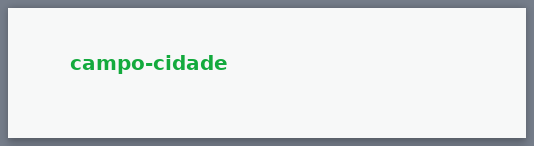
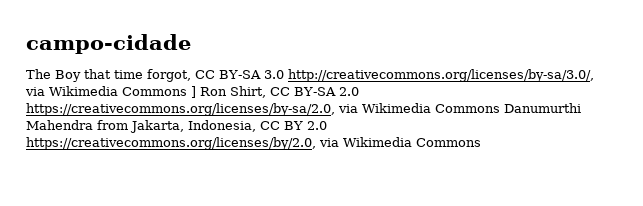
+ The Boy that time forgot, CC BY-SA 3.0 http://creativecommons.org/licenses/by-sa/3.0/, via Wikimedia Commons ] Ron Shirt, CC BY-SA 2.0 https://creativecommons.org/licenses/by-sa/2.0, via Wikimedia Commons Danumurthi Mahendra from Jakarta, Indonesia, CC BY 2.0 https://creativecommons.org/licenses/by/2.0, via Wikimedia Commons

